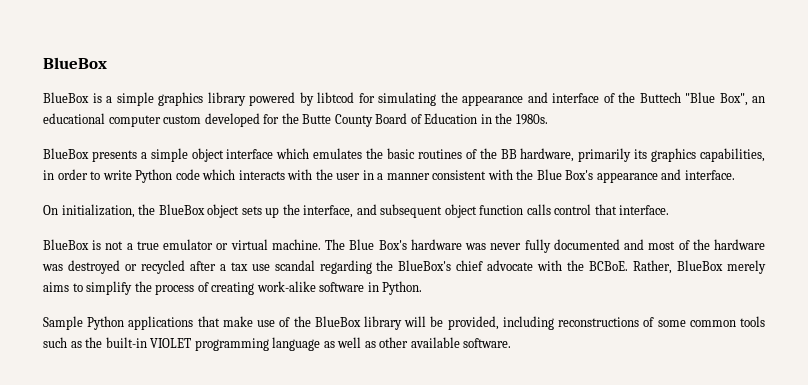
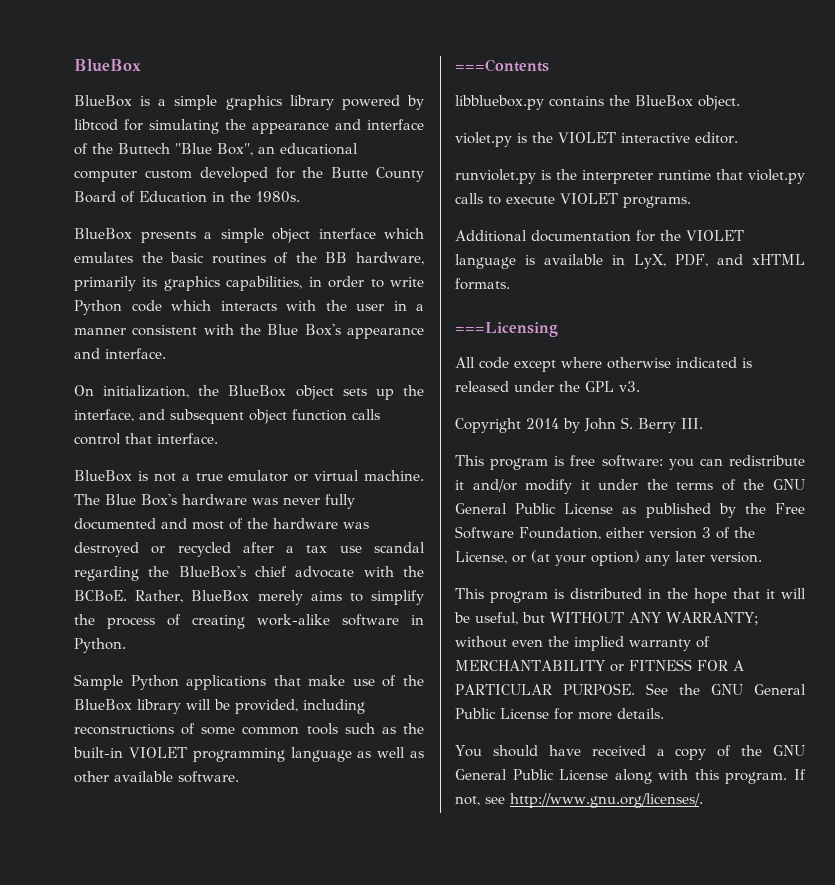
+ ===Contents
+ libbluebox.py contains the BlueBox object.
+ violet.py is the VIOLET interactive editor.
+ runviolet.py is the interpreter runtime that violet.py calls to execute VIOLET programs.
+ Additional documentation for the VIOLET language is available in LyX, PDF, and xHTML formats.
+ ===Licensing
+ All code except where otherwise indicated is released under the GPL v3.
+ Copyright 2014 by John S. Berry III.
+ This program is free software: you can redistribute it and/or modify it under the terms of the GNU General Public License as published by the Free Software Foundation, either version 3 of the License, or (at your option) any later version.
+ This program is distributed in the hope that it will be useful, but WITHOUT ANY WARRANTY; without even the implied warranty of MERCHANTABILITY or FITNESS FOR A PARTICULAR PURPOSE. See the GNU General Public License for more details.
+ You should have received a copy of the GNU General Public License along with this program. If not, see http://www.gnu.org/licenses/.

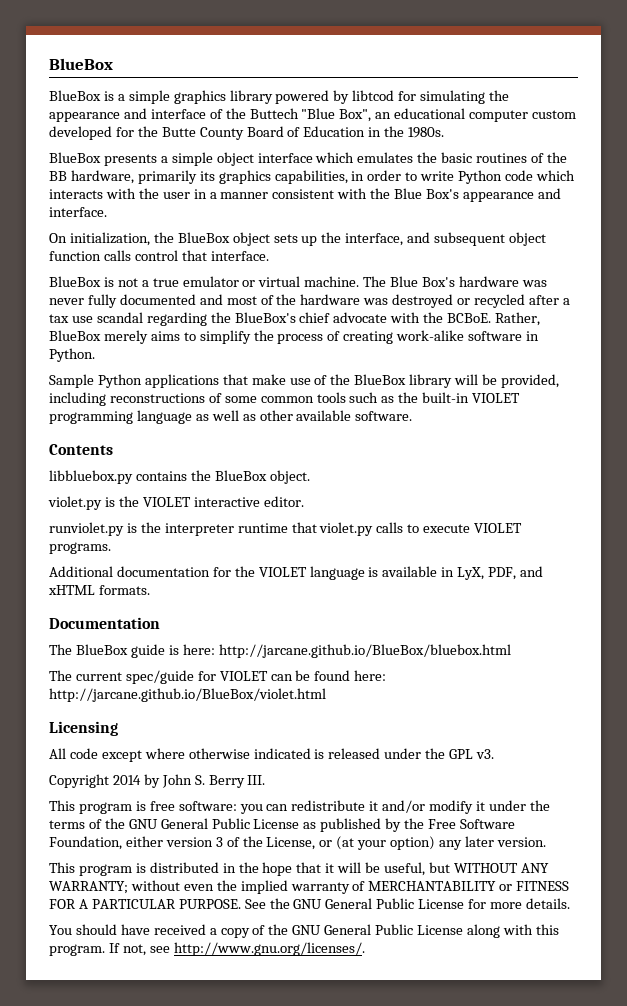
- ===Contents
+ Contents
- ===Licensing
+ Documentation
+ The BlueBox guide is here: http://jarcane.github.io/BlueBox/bluebox.html
+ The current spec/guide for VIOLET can be found here: http://jarcane.github.io/BlueBox/violet.html
+ Licensing

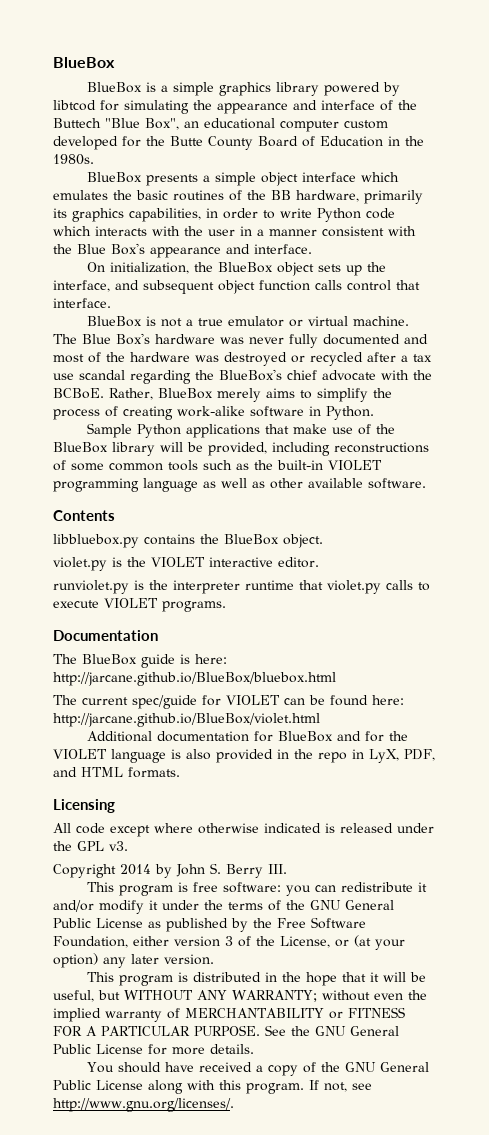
- Additional documentation for the VIOLET language is available in LyX, PDF, and xHTML formats.
+ Additional documentation for BlueBox and for the VIOLET language is also provided in the repo in LyX, PDF, and HTML formats.

